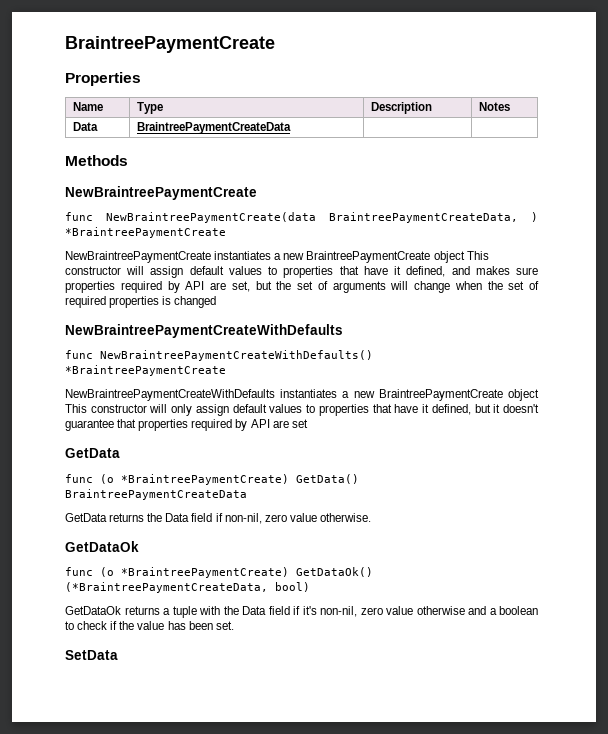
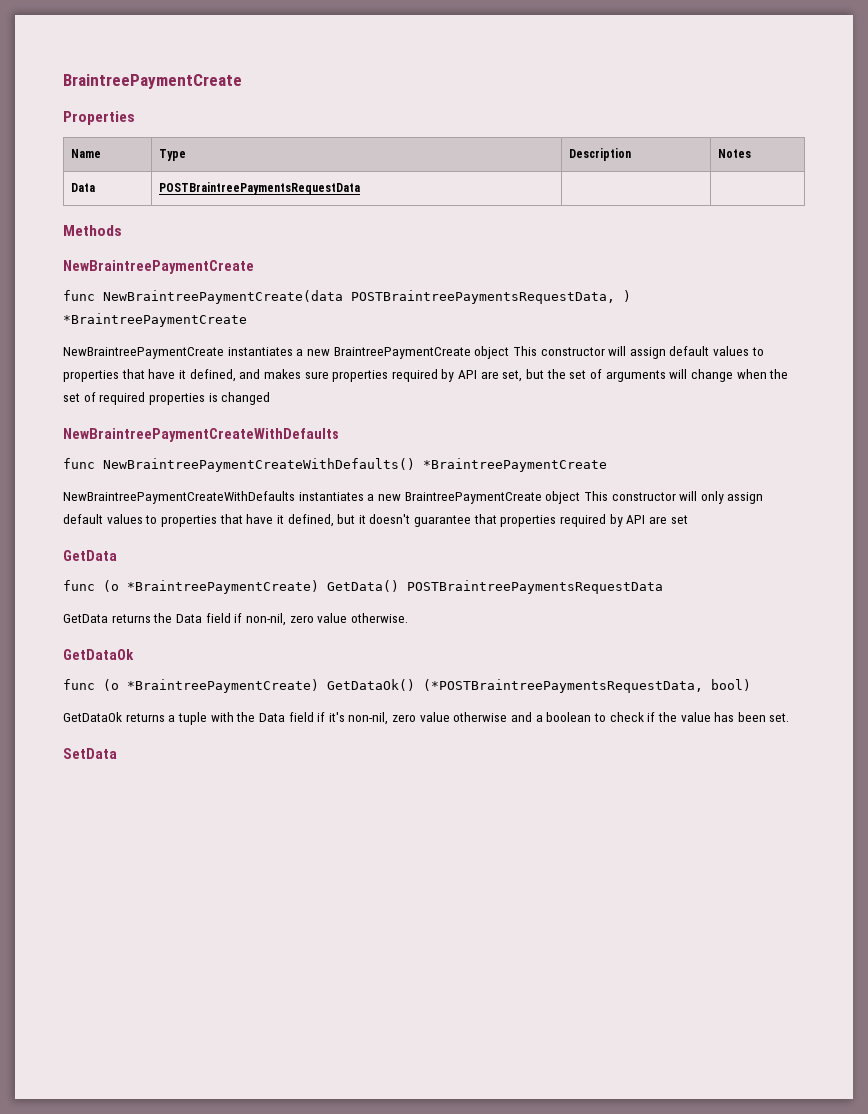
- Data | BraintreePaymentCreateData | |
+ Data | POSTBraintreePaymentsRequestData | |
- func NewBraintreePaymentCreate(data BraintreePaymentCreateData, ) *BraintreePaymentCreate
+ func NewBraintreePaymentCreate(data POSTBraintreePaymentsRequestData, ) *BraintreePaymentCreate
- func (o *BraintreePaymentCreate) GetData() BraintreePaymentCreateData
+ func (o *BraintreePaymentCreate) GetData() POSTBraintreePaymentsRequestData
- func (o *BraintreePaymentCreate) GetDataOk() (*BraintreePaymentCreateData, bool)
+ func (o *BraintreePaymentCreate) GetDataOk() (*POSTBraintreePaymentsRequestData, bool)

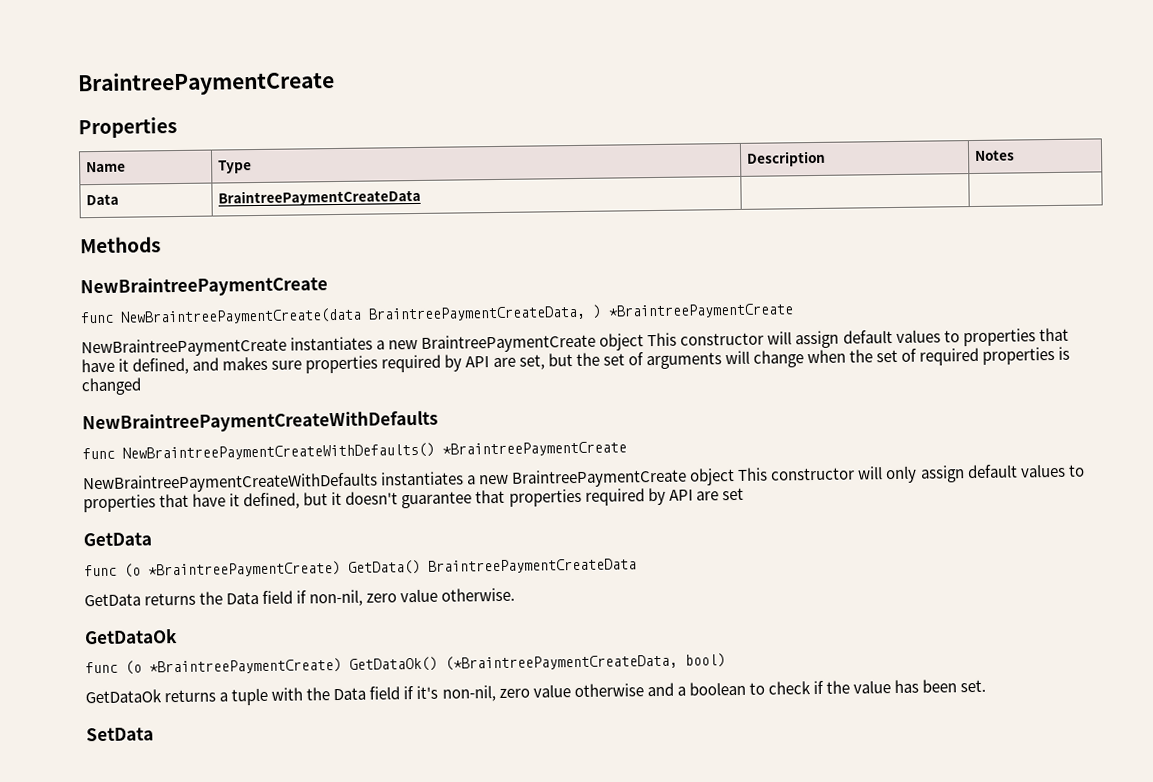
- Data | POSTBraintreePaymentsRequestData | |
+ Data | BraintreePaymentCreateData | |
- func NewBraintreePaymentCreate(data POSTBraintreePaymentsRequestData, ) *BraintreePaymentCreate
+ func NewBraintreePaymentCreate(data BraintreePaymentCreateData, ) *BraintreePaymentCreate
- func (o *BraintreePaymentCreate) GetData() POSTBraintreePaymentsRequestData
+ func (o *BraintreePaymentCreate) GetData() BraintreePaymentCreateData
- func (o *BraintreePaymentCreate) GetDataOk() (*POSTBraintreePaymentsRequestData, bool)
+ func (o *BraintreePaymentCreate) GetDataOk() (*BraintreePaymentCreateData, bool)

